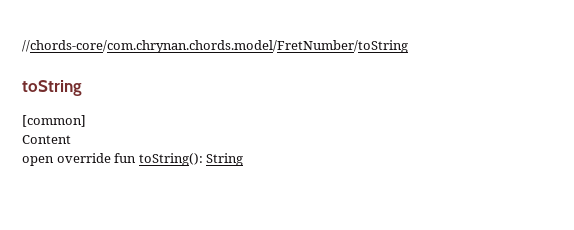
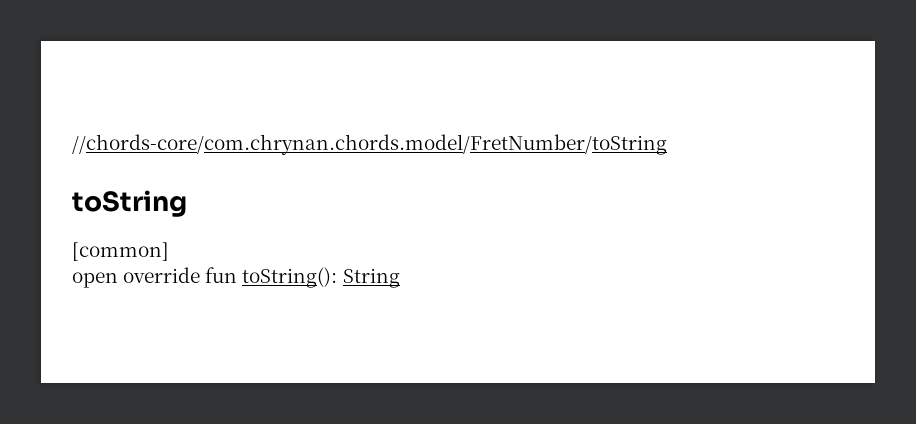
- Content

